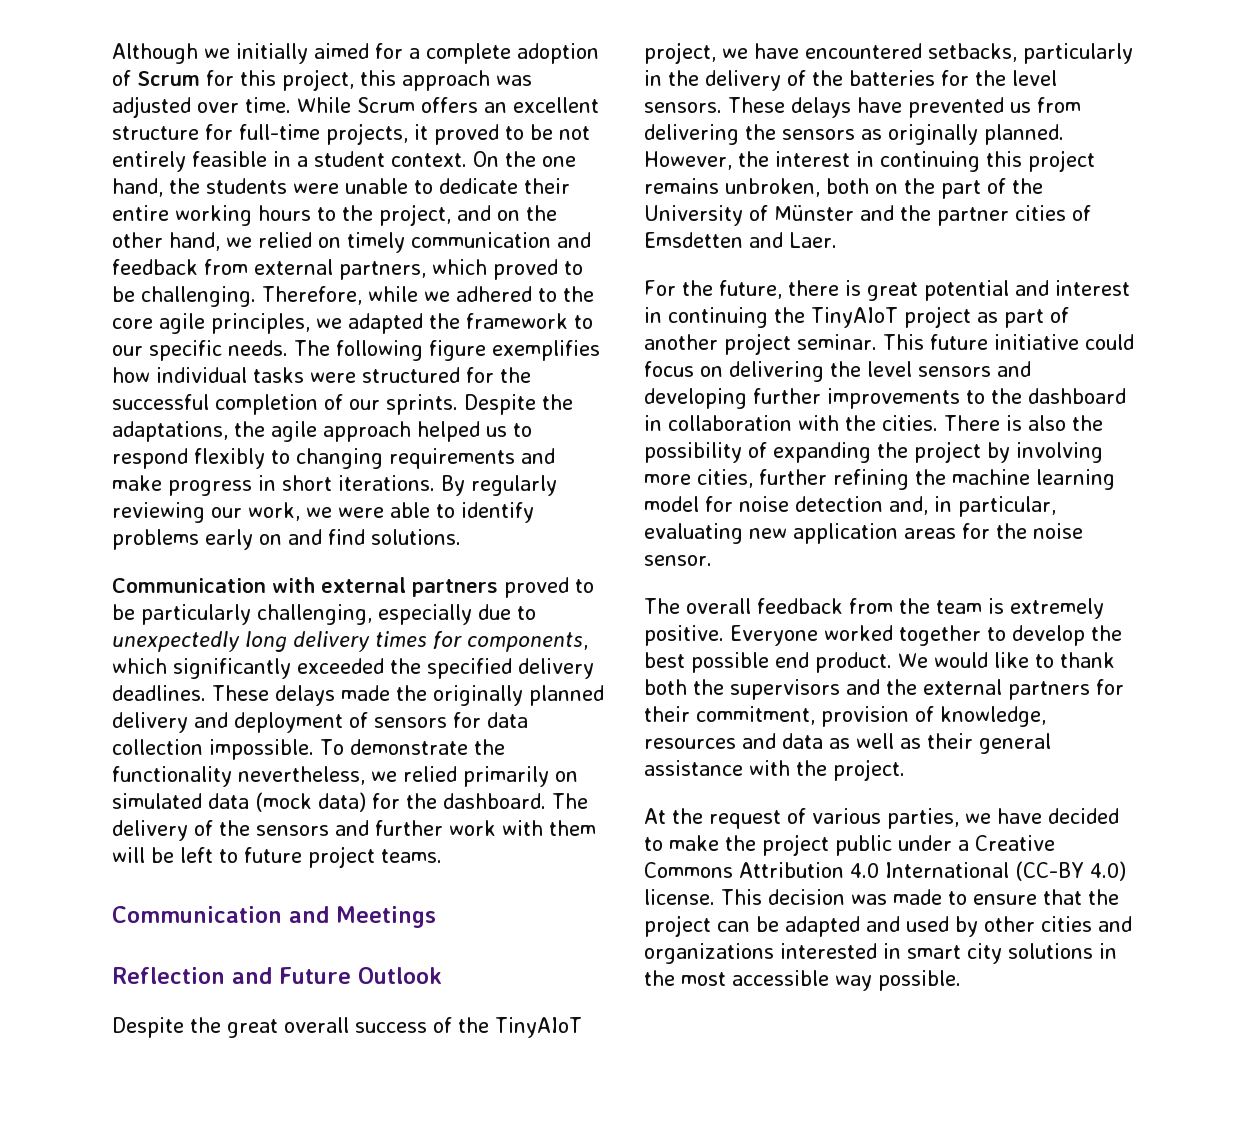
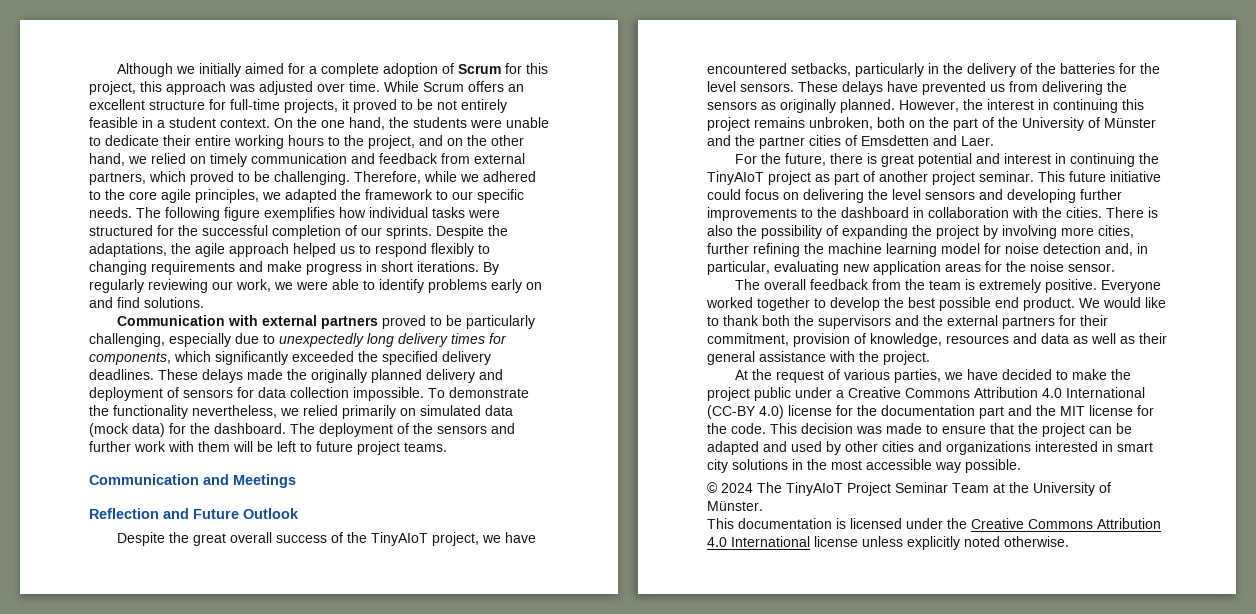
- The delivery of the sensors and further work with them will be left to future project teams.
+ The deployment of the sensors and further work with them will be left to future project teams.
- At the request of various parties, we have decided to make the project public under a Creative Commons Attribution 4.0 International (CC-BY 4.0) license.
+ At the request of various parties, we have decided to make the project public under a Creative Commons Attribution 4.0 International (CC-BY 4.0) license for the documentation part and the MIT license for the code.
+ © 2024 The TinyAIoT Project Seminar Team at the University of Münster.
+ This documentation is licensed under the Creative Commons Attribution 4.0 International license unless explicitly noted otherwise.

